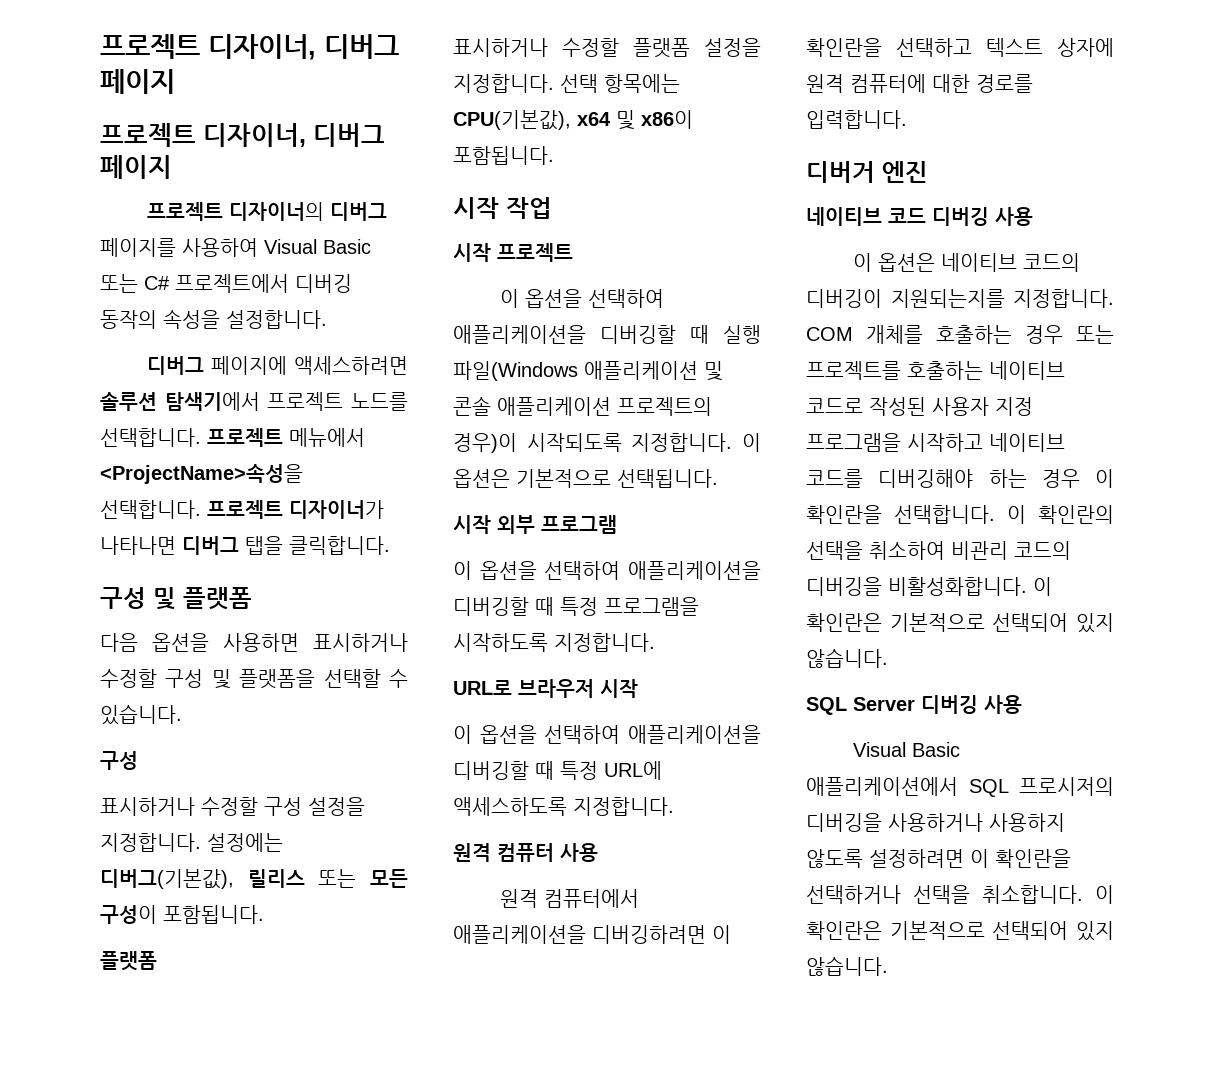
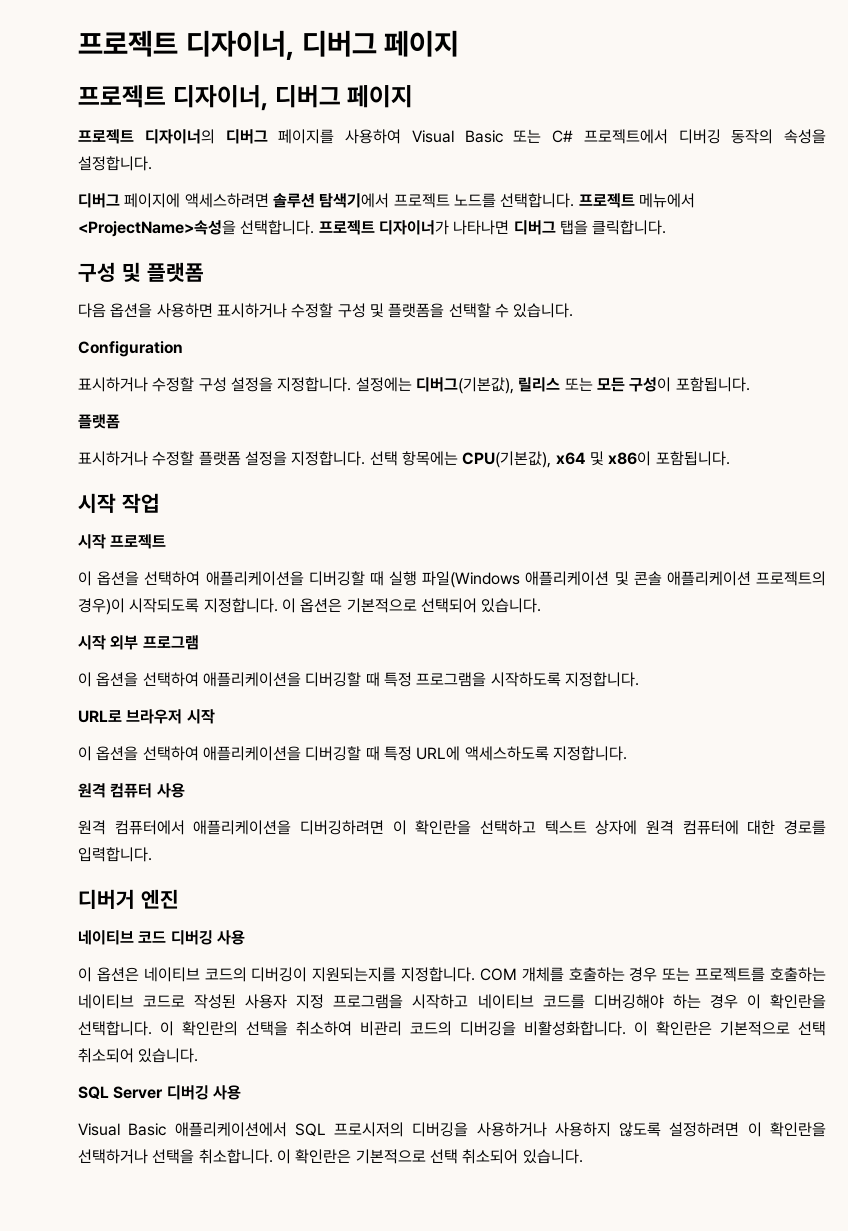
  다음 옵션을 사용하면 표시하거나 수정할 구성 및 플랫폼을 선택할 수 있습니다.
- 구성
+ Configuration
- 이 옵션은 기본적으로 선택됩니다.
+ 이 옵션은 기본적으로 선택되어 있습니다.
- 이 확인란의 선택을 취소하여 비관리 코드의 디버깅을 비활성화합니다. 이 확인란은 기본적으로 선택되어 있지 않습니다.
+ 이 확인란의 선택을 취소하여 비관리 코드의 디버깅을 비활성화합니다. 이 확인란은 기본적으로 선택 취소되어 있습니다.
- Visual Basic 애플리케이션에서 SQL 프로시저의 디버깅을 사용하거나 사용하지 않도록 설정하려면 이 확인란을 선택하거나 선택을 취소합니다. 이 확인란은 기본적으로 선택되어 있지 않습니다.
+ Visual Basic 애플리케이션에서 SQL 프로시저의 디버깅을 사용하거나 사용하지 않도록 설정하려면 이 확인란을 선택하거나 선택을 취소합니다. 이 확인란은 기본적으로 선택 취소되어 있습니다.

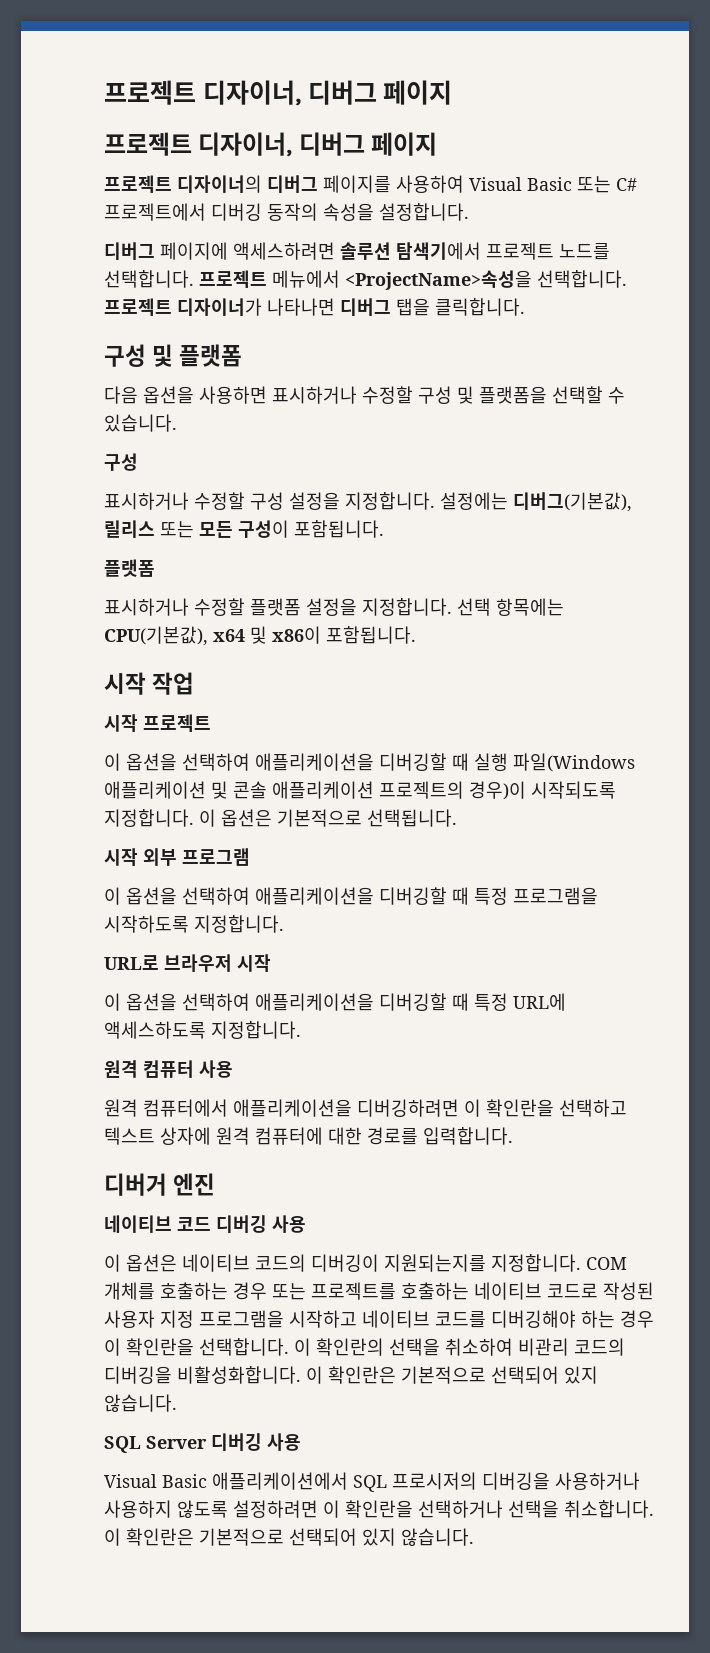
  다음 옵션을 사용하면 표시하거나 수정할 구성 및 플랫폼을 선택할 수 있습니다.
- Configuration
+ 구성
- 이 옵션은 기본적으로 선택되어 있습니다.
+ 이 옵션은 기본적으로 선택됩니다.
- 이 확인란의 선택을 취소하여 비관리 코드의 디버깅을 비활성화합니다. 이 확인란은 기본적으로 선택 취소되어 있습니다.
+ 이 확인란의 선택을 취소하여 비관리 코드의 디버깅을 비활성화합니다. 이 확인란은 기본적으로 선택되어 있지 않습니다.
- Visual Basic 애플리케이션에서 SQL 프로시저의 디버깅을 사용하거나 사용하지 않도록 설정하려면 이 확인란을 선택하거나 선택을 취소합니다. 이 확인란은 기본적으로 선택 취소되어 있습니다.
+ Visual Basic 애플리케이션에서 SQL 프로시저의 디버깅을 사용하거나 사용하지 않도록 설정하려면 이 확인란을 선택하거나 선택을 취소합니다. 이 확인란은 기본적으로 선택되어 있지 않습니다.

